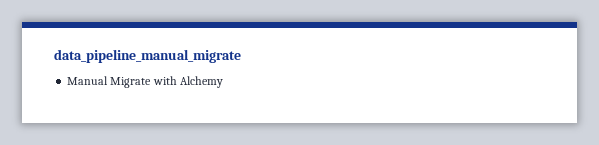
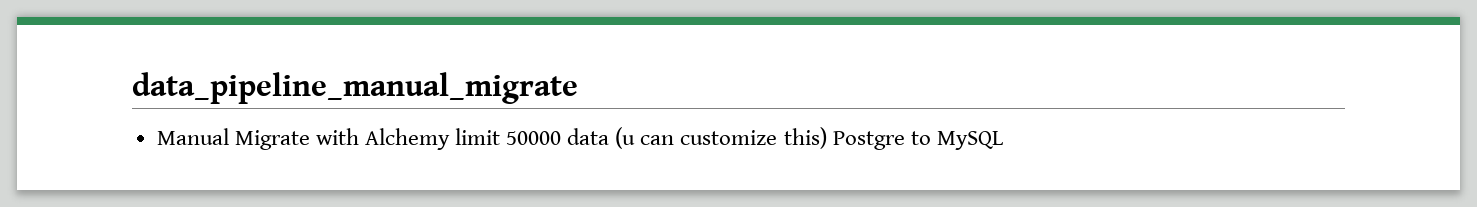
- Manual Migrate with Alchemy
+ Manual Migrate with Alchemy limit 50000 data (u can customize this) Postgre to MySQL

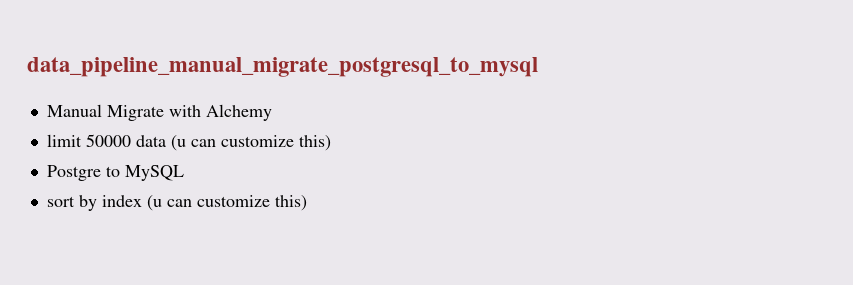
- data_pipeline_manual_migrate
+ data_pipeline_manual_migrate_postgresql_to_mysql
- Manual Migrate with Alchemy limit 50000 data (u can customize this) Postgre to MySQL
+ Manual Migrate with Alchemy
+ limit 50000 data (u can customize this)
+ Postgre to MySQL
+ sort by index (u can customize this)

